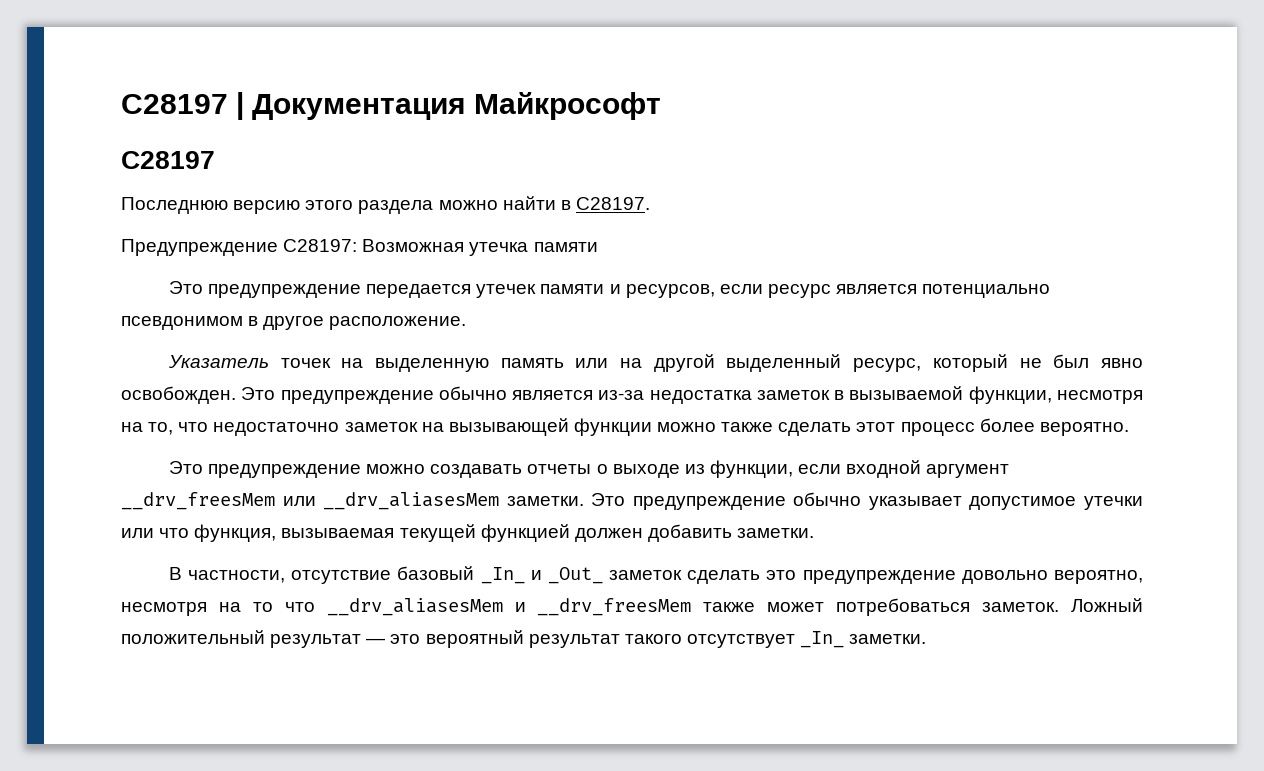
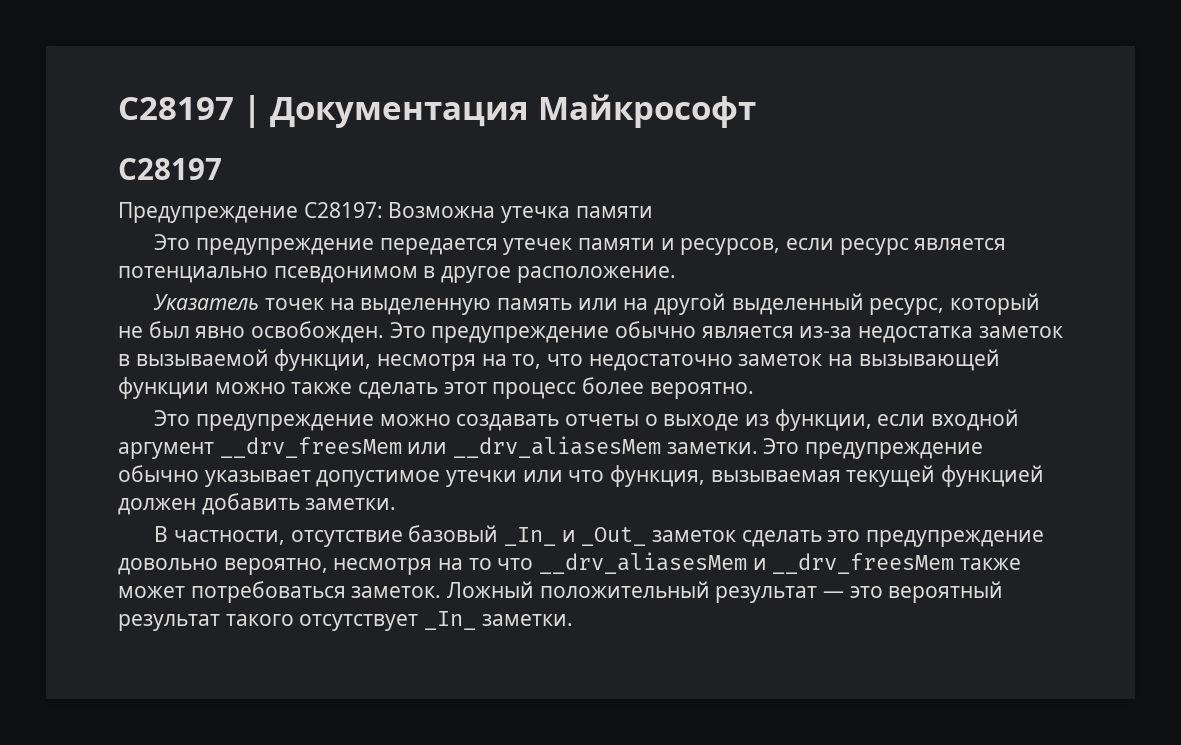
- Последнюю версию этого раздела можно найти в C28197.
- Предупреждение C28197: Возможная утечка памяти
+ Предупреждение C28197: Возможна утечка памяти

